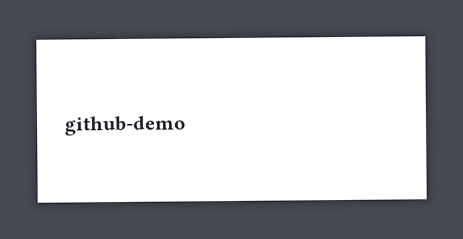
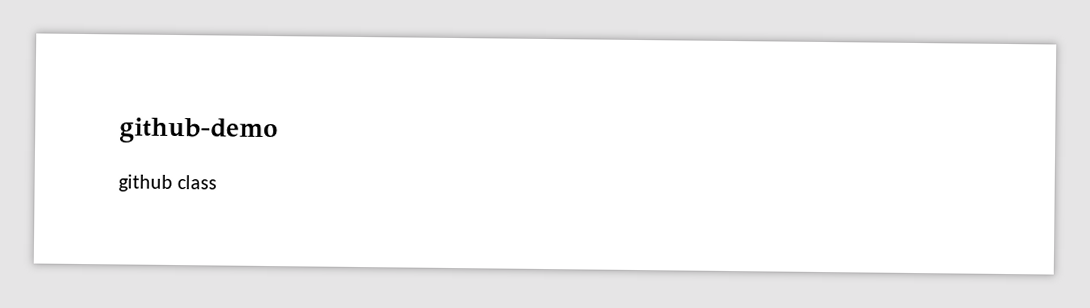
+ github class

